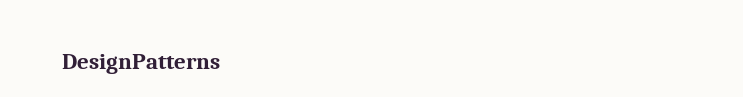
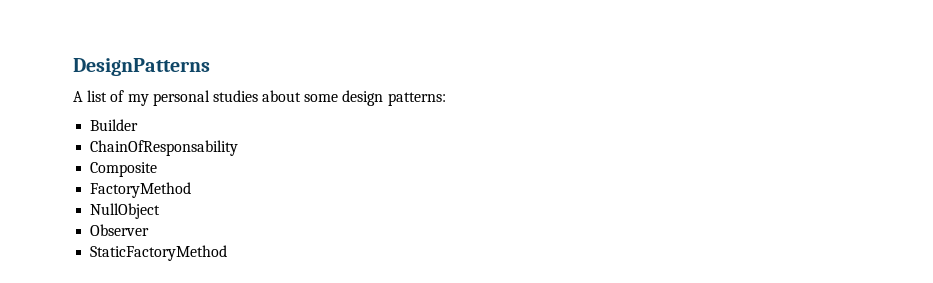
+ A list of my personal studies about some design patterns:
+ Builder
+ ChainOfResponsability
+ Composite
+ FactoryMethod
+ NullObject
+ Observer
+ StaticFactoryMethod

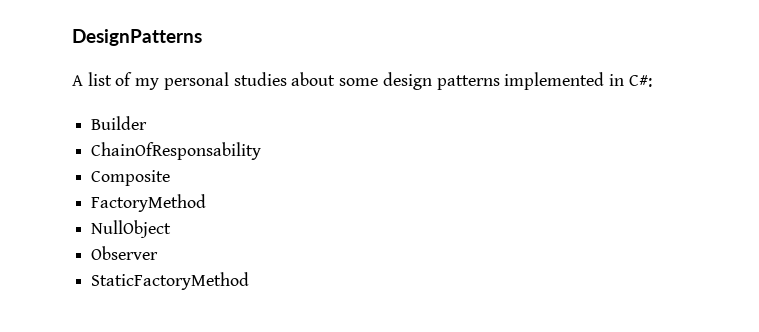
- A list of my personal studies about some design patterns:
+ A list of my personal studies about some design patterns implemented in C#:

